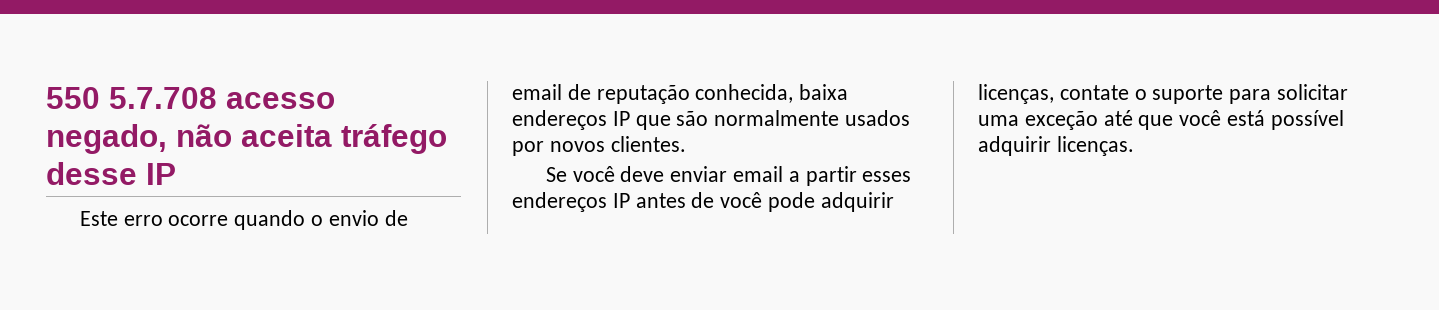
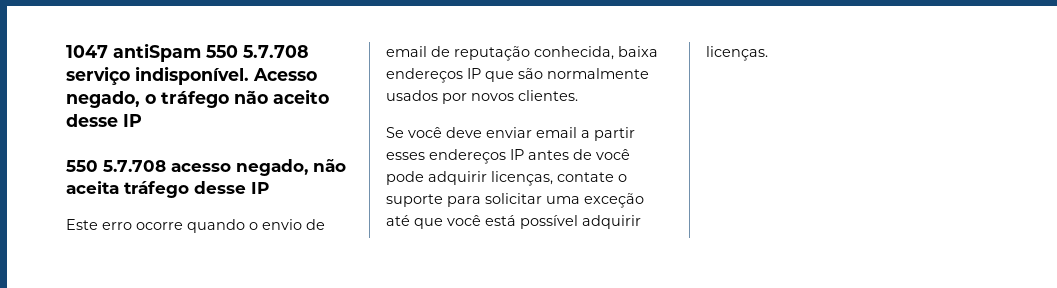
+ 1047 antiSpam 550 5.7.708 serviço indisponível. Acesso negado, o tráfego não aceito desse IP

